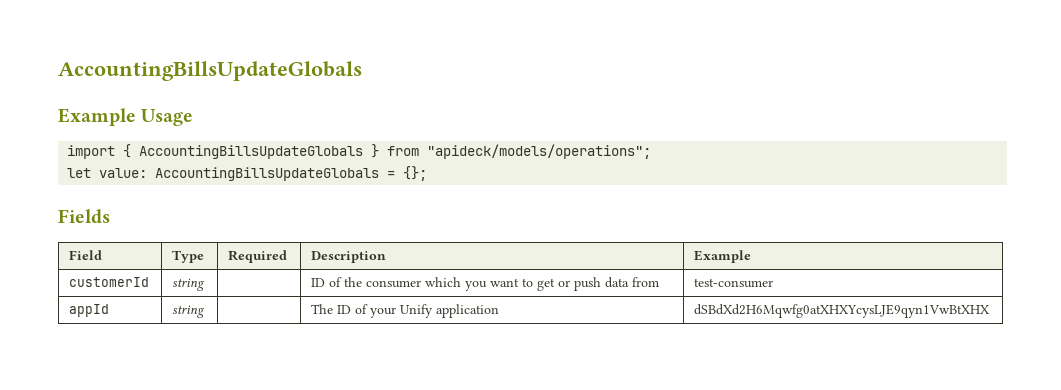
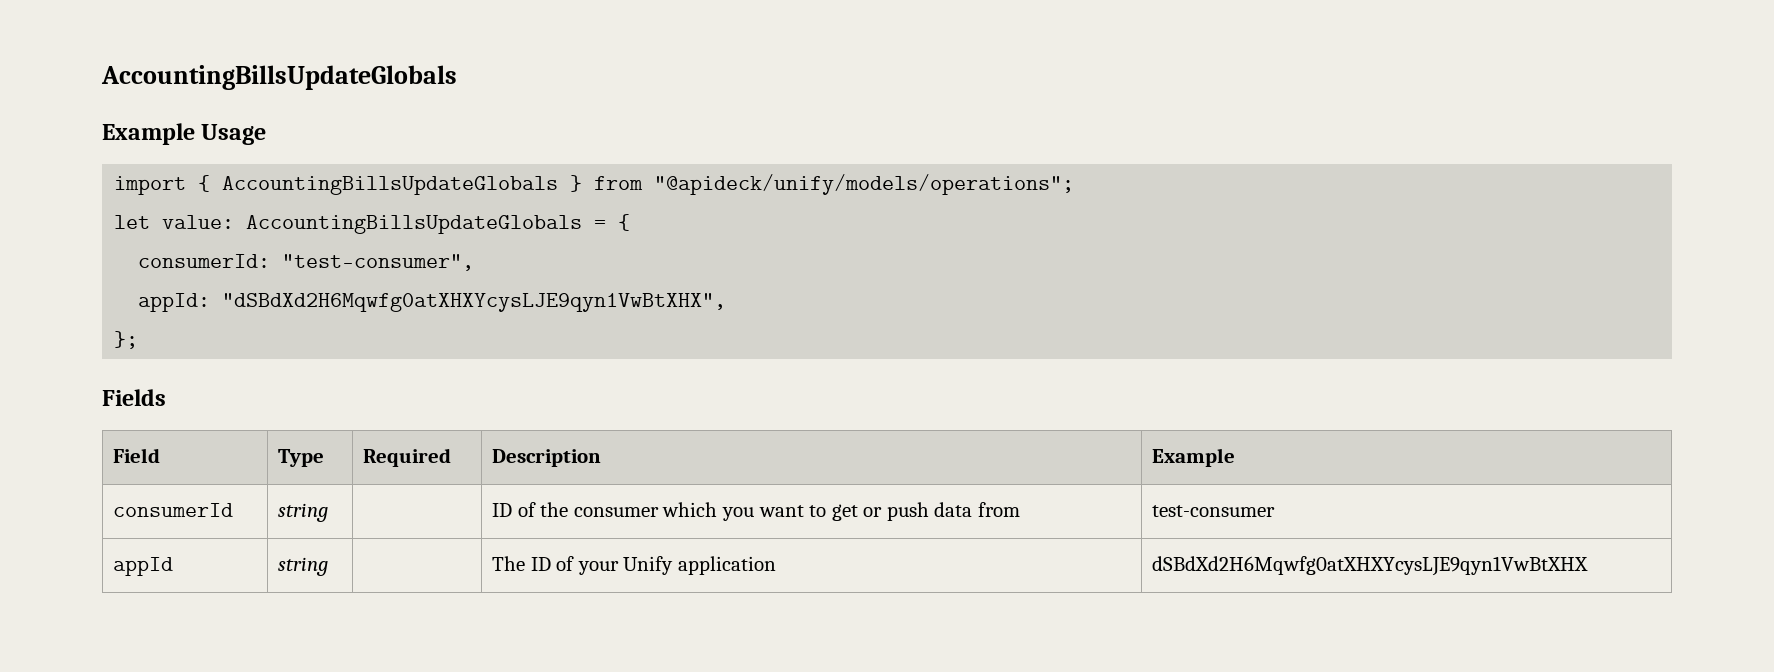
- import { AccountingBillsUpdateGlobals } from "apideck/models/operations";
+ import { AccountingBillsUpdateGlobals } from "@apideck/unify/models/operations";
- let value: AccountingBillsUpdateGlobals = {};
+ let value: AccountingBillsUpdateGlobals = {
+ consumerId: "test-consumer",
+ appId: "dSBdXd2H6Mqwfg0atXHXYcysLJE9qyn1VwBtXHX",
+ };
- customerId | string | | ID of the consumer which you want to get or push data from | test-consumer
+ consumerId | string | | ID of the consumer which you want to get or push data from | test-consumer

